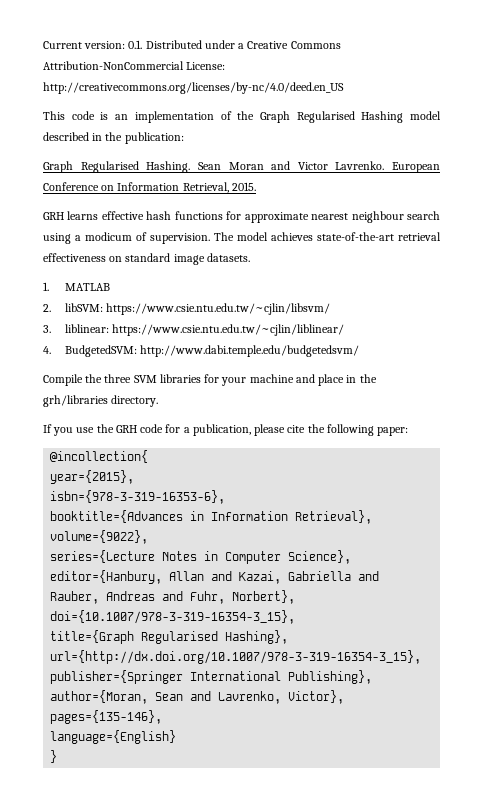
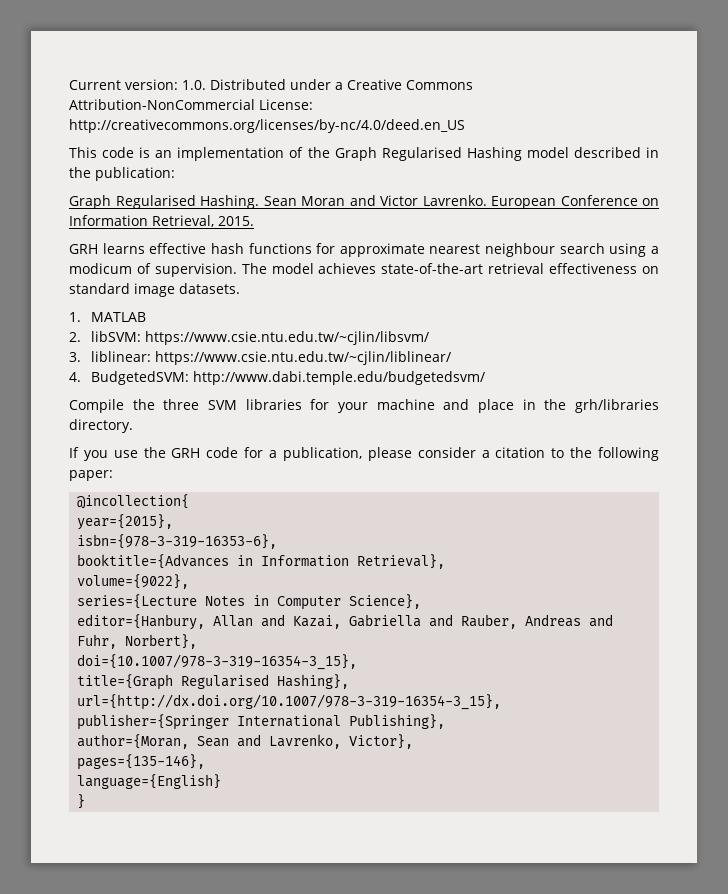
- Current version: 0.1. Distributed under a Creative Commons Attribution-NonCommercial License: http://creativecommons.org/licenses/by-nc/4.0/deed.en_US
+ Current version: 1.0. Distributed under a Creative Commons Attribution-NonCommercial License: http://creativecommons.org/licenses/by-nc/4.0/deed.en_US
- If you use the GRH code for a publication, please cite the following paper:
+ If you use the GRH code for a publication, please consider a citation to the following paper:

